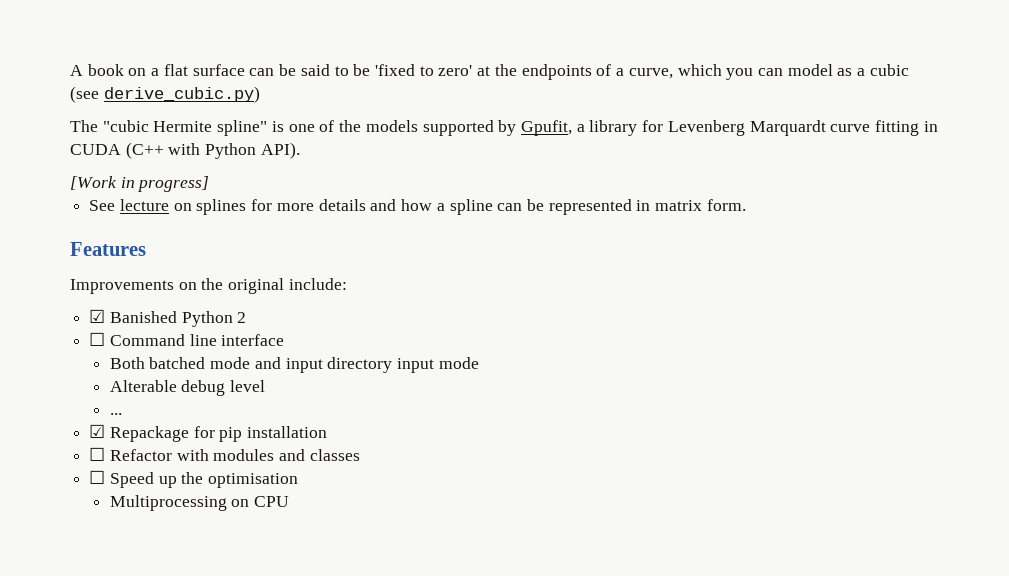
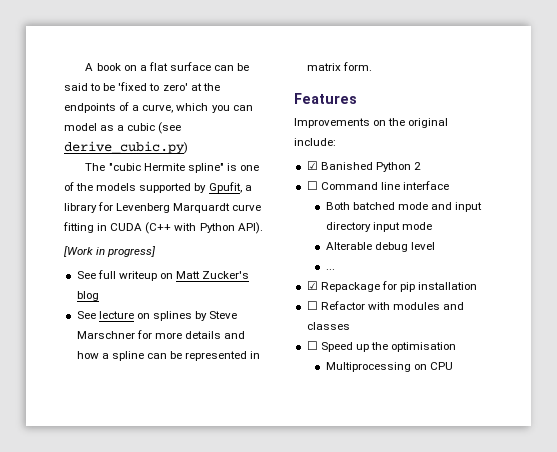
+ See full writeup on Matt Zucker's blog
- See lecture on splines for more details and how a spline can be represented in matrix form.
+ See lecture on splines by Steve Marschner for more details and how a spline can be represented in matrix form.

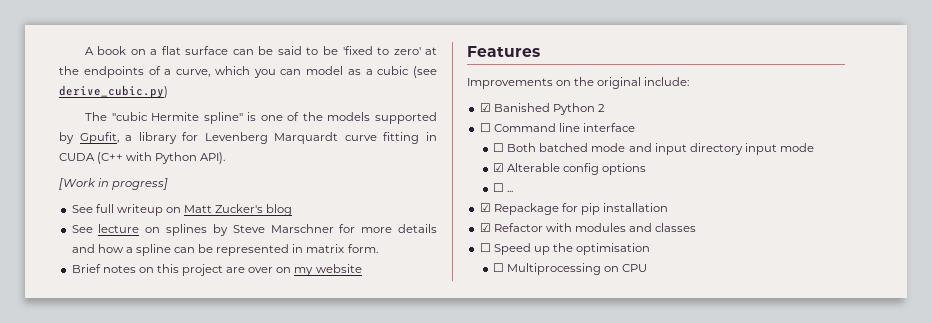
+ Brief notes on this project are over on my website
- Both batched mode and input directory input mode
+ ☐ Both batched mode and input directory input mode
- Alterable debug level
- ...
+ ☑ Alterable config options
+ ☐ ...
- ☐ Refactor with modules and classes
+ ☑ Refactor with modules and classes
- Multiprocessing on CPU
+ ☐ Multiprocessing on CPU

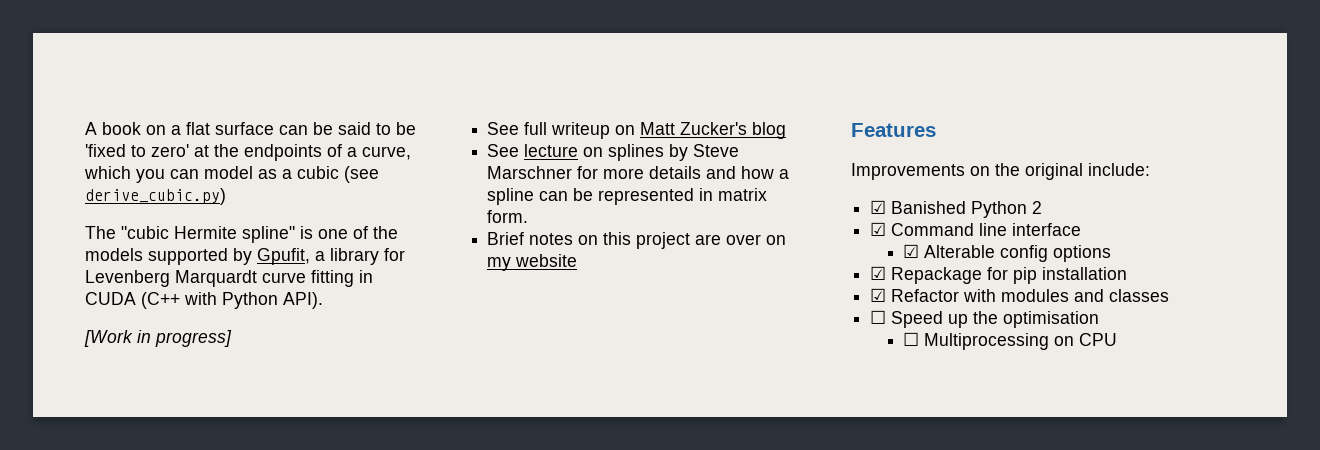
- ☐ Command line interface
+ ☑ Command line interface
- ☐ Both batched mode and input directory input mode
- ☐ ...

